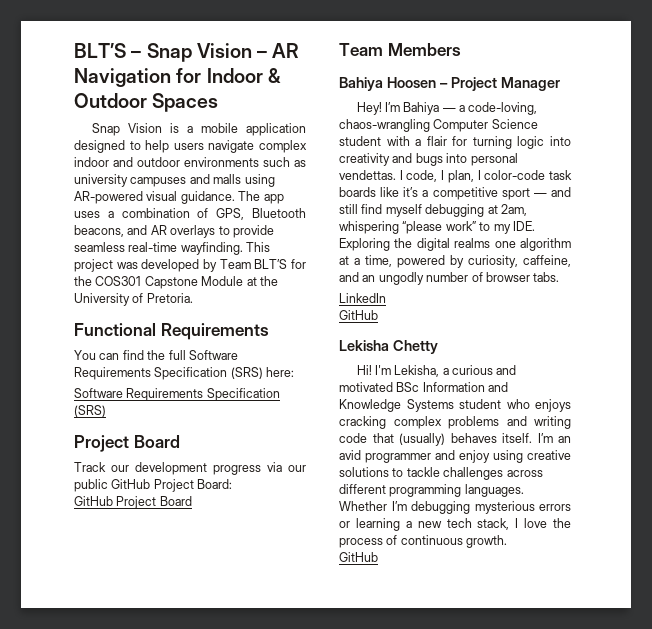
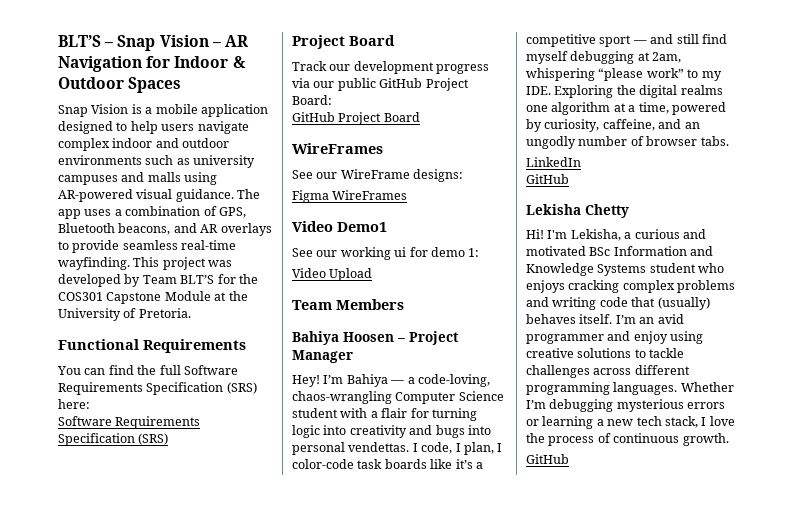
  GitHub Project Board
+ WireFrames
+ See our WireFrame designs:
+ Figma WireFrames
+ Video Demo1
+ See our working ui for demo 1:
+ Video Upload

